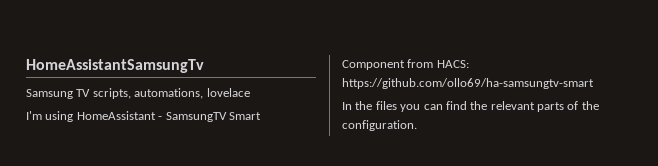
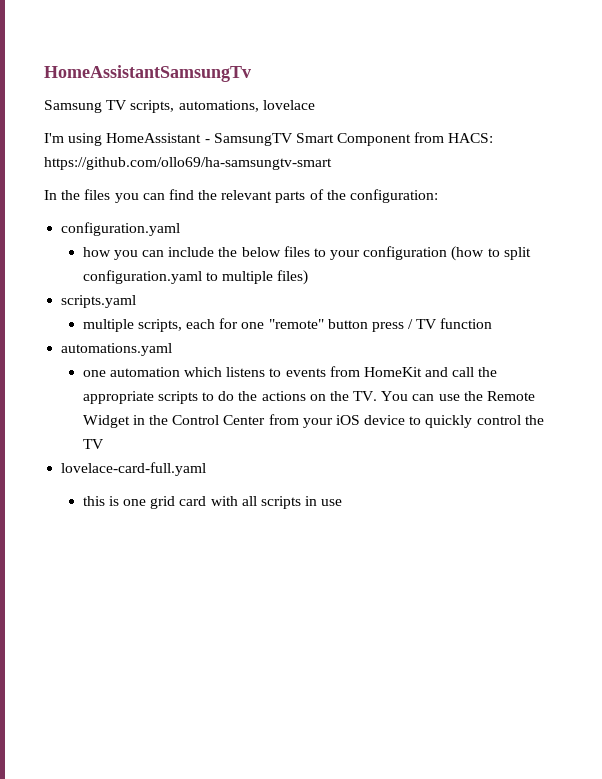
- In the files you can find the relevant parts of the configuration.
+ In the files you can find the relevant parts of the configuration:
+ configuration.yaml
+ how you can include the below files to your configuration (how to split configuration.yaml to multiple files)
+ scripts.yaml
+ multiple scripts, each for one "remote" button press / TV function
+ automations.yaml
+ one automation which listens to events from HomeKit and call the appropriate scripts to do the actions on the TV. You can use the Remote Widget in the Control Center from your iOS device to quickly control the TV
+ lovelace-card-full.yaml
+ this is one grid card with all scripts in use

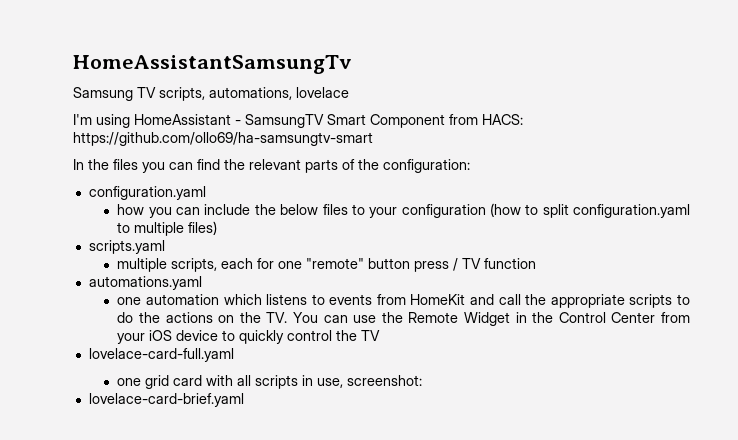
- this is one grid card with all scripts in use
+ one grid card with all scripts in use, screenshot:
+ lovelace-card-brief.yaml

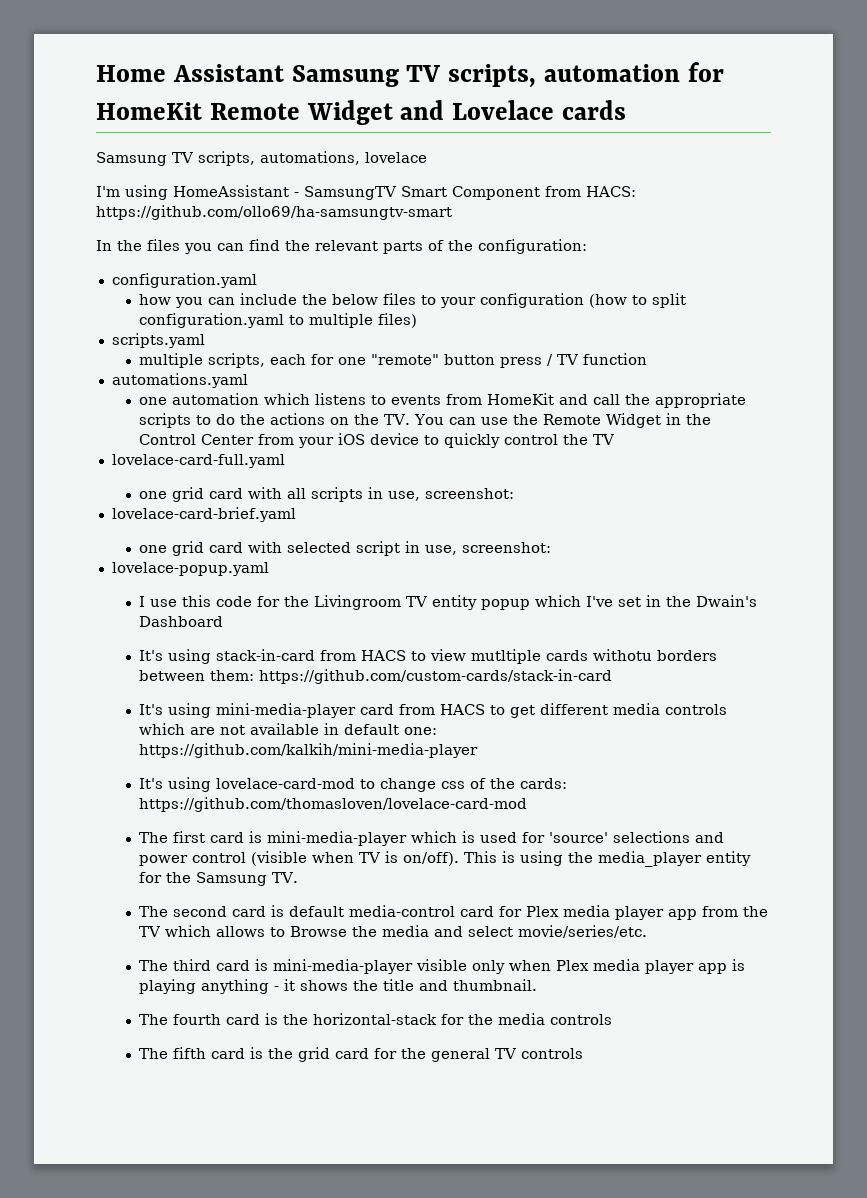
- HomeAssistantSamsungTv
+ Home Assistant Samsung TV scripts, automation for HomeKit Remote Widget and Lovelace cards
+ one grid card with selected script in use, screenshot:
+ lovelace-popup.yaml
+ I use this code for the Livingroom TV entity popup which I've set in the Dwain's Dashboard
+ It's using stack-in-card from HACS to view mutltiple cards withotu borders between them: https://github.com/custom-cards/stack-in-card
+ It's using mini-media-player card from HACS to get different media controls which are not available in default one: https://github.com/kalkih/mini-media-player
+ It's using lovelace-card-mod to change css of the cards: https://github.com/thomasloven/lovelace-card-mod
+ The first card is mini-media-player which is used for 'source' selections and power control (visible when TV is on/off). This is using the media_player entity for the Samsung TV.
+ The second card is default media-control card for Plex media player app from the TV which allows to Browse the media and select movie/series/etc.
+ The third card is mini-media-player visible only when Plex media player app is playing anything - it shows the title and thumbnail.
+ The fourth card is the horizontal-stack for the media controls
+ The fifth card is the grid card for the general TV controls

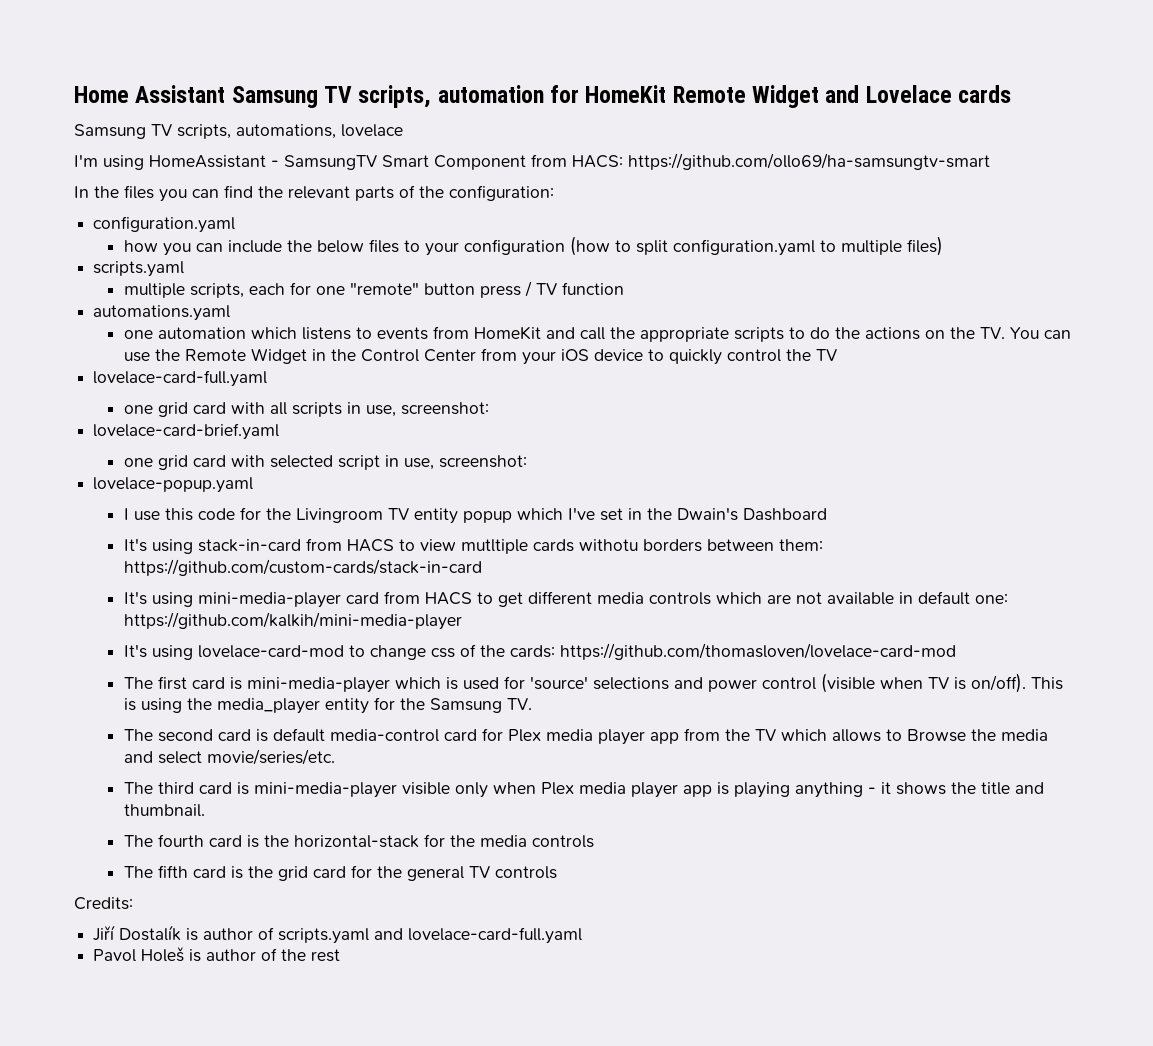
+ Credits:
+ Jiří Dostalík is author of scripts.yaml and lovelace-card-full.yaml
+ Pavol Holeš is author of the rest

